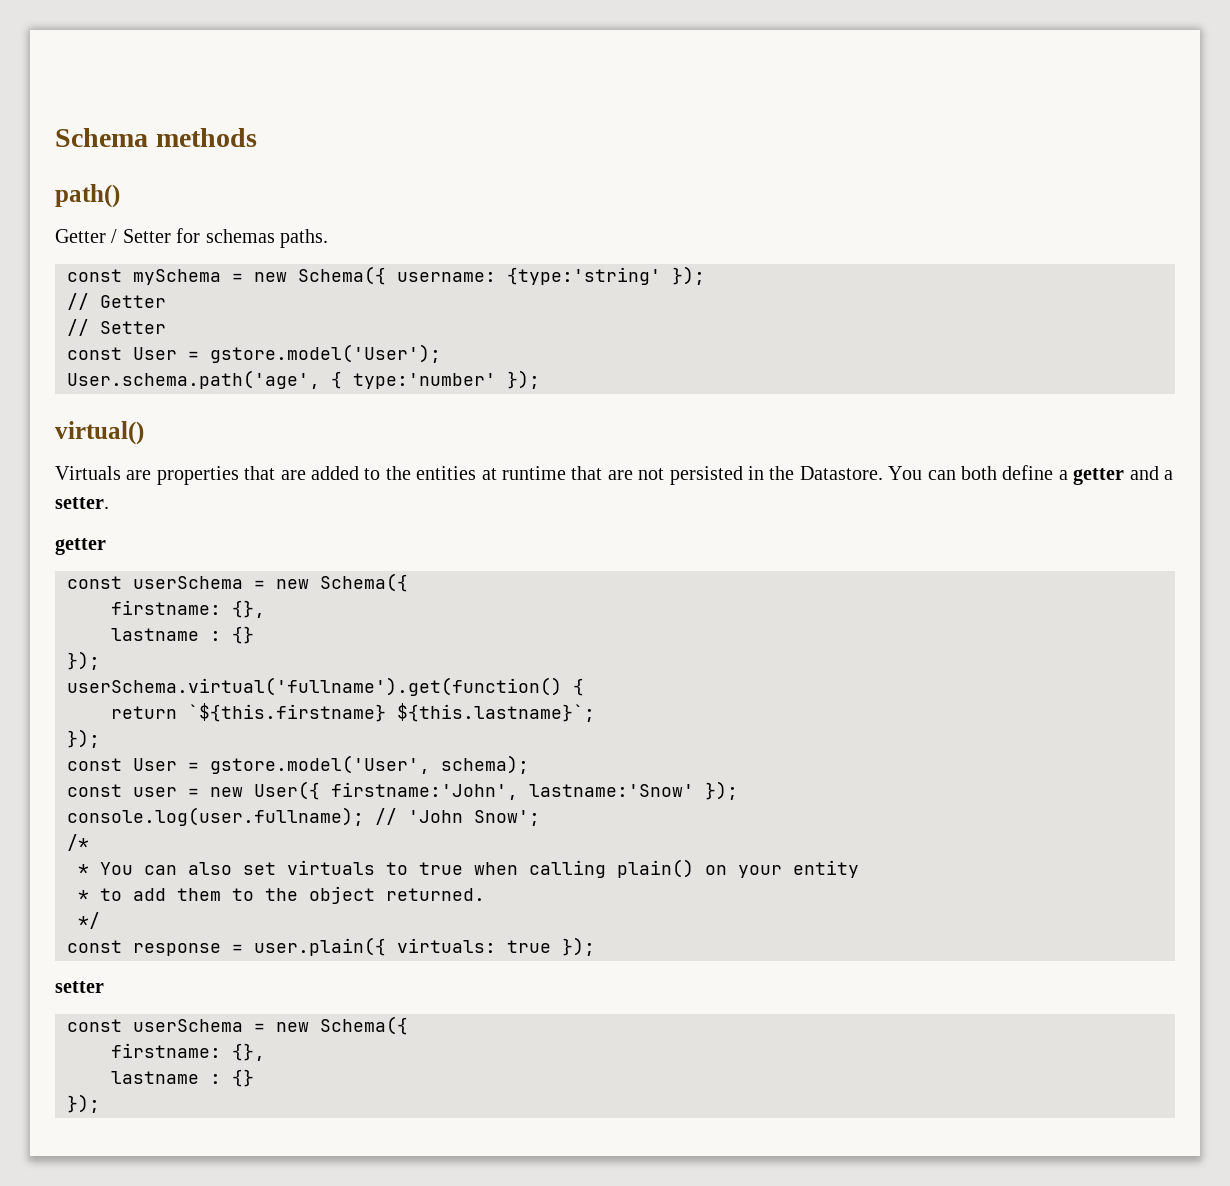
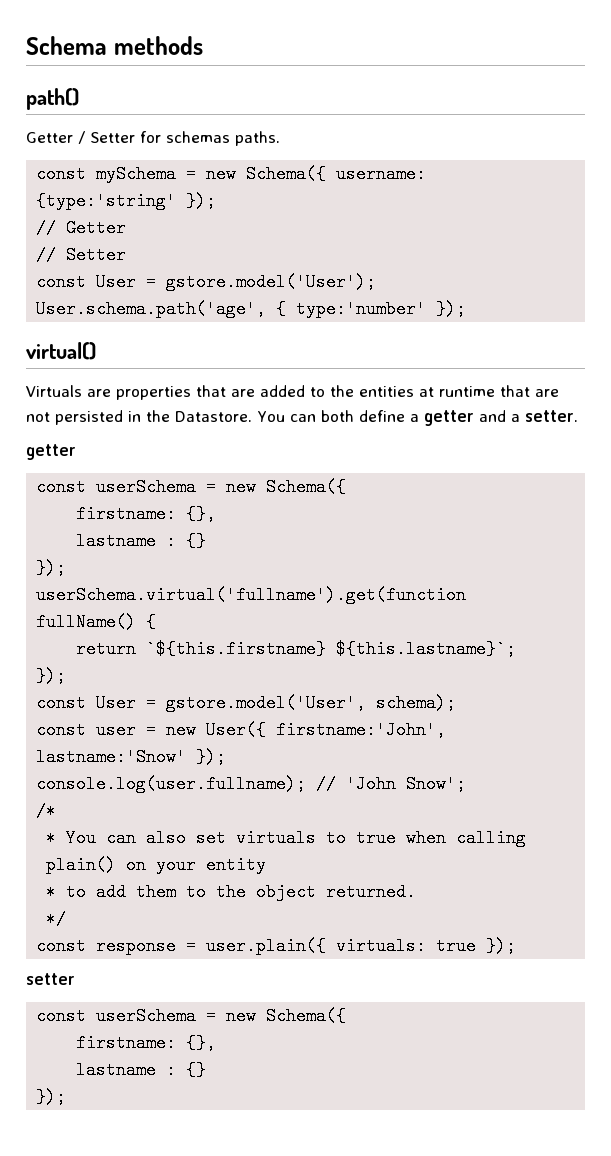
- userSchema.virtual('fullname').get(function() {
+ userSchema.virtual('fullname').get(function fullName() {

